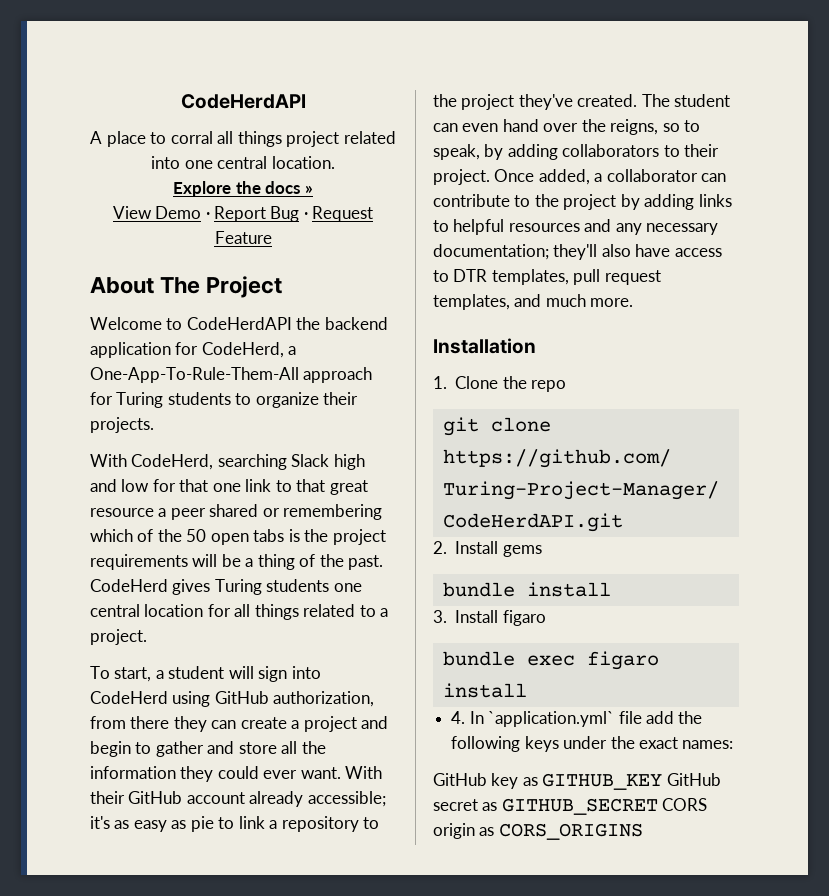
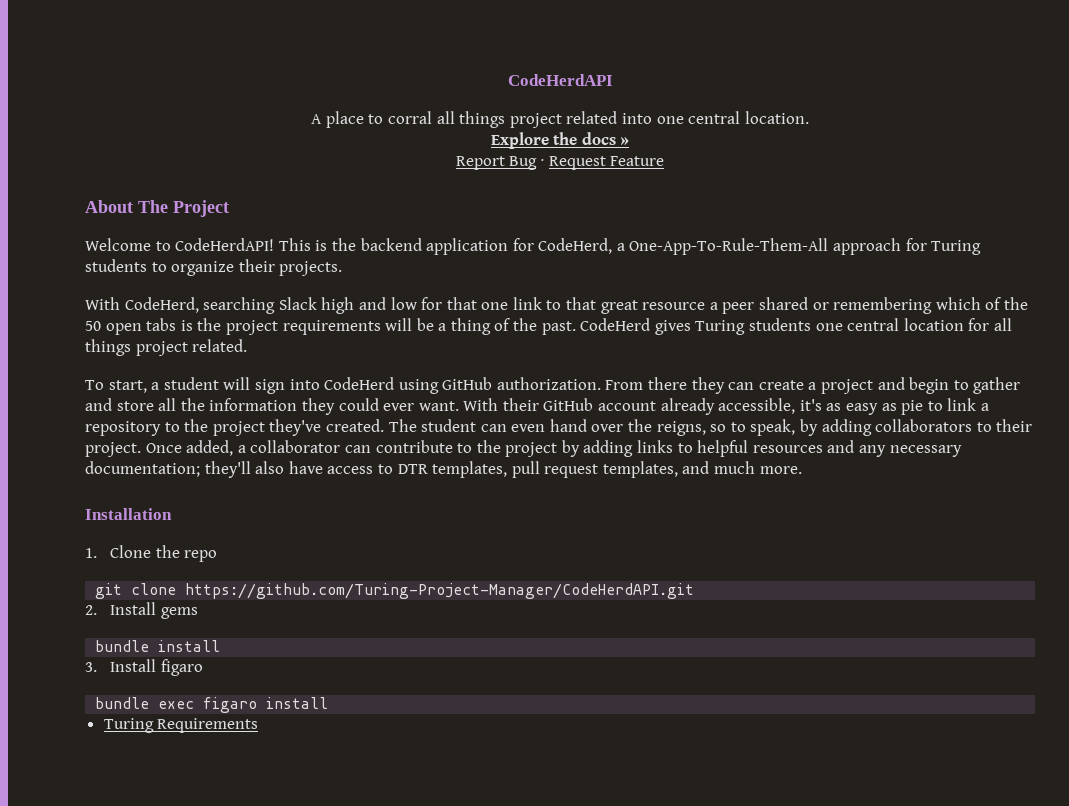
- View Demo · Report Bug · Request Feature
+ Report Bug · Request Feature
- Welcome to CodeHerdAPI the backend application for CodeHerd, a One-App-To-Rule-Them-All approach for Turing students to organize their projects.
+ Welcome to CodeHerdAPI! This is the backend application for CodeHerd, a One-App-To-Rule-Them-All approach for Turing students to organize their projects.
- CodeHerd gives Turing students one central location for all things related to a project.
+ CodeHerd gives Turing students one central location for all things project related.
- To start, a student will sign into CodeHerd using GitHub authorization, from there they can create a project and begin to gather and store all the information they could ever want.
+ To start, a student will sign into CodeHerd using GitHub authorization. From there they can create a project and begin to gather and store all the information they could ever want.
- With their GitHub account already accessible; it's as easy as pie to link a repository to the project they've created.
+ With their GitHub account already accessible, it's as easy as pie to link a repository to the project they've created.
- 4. In `application.yml` file add the following keys under the exact names:
- GitHub key as GITHUB_KEY GitHub secret as GITHUB_SECRET CORS origin as CORS_ORIGINS
+ Turing Requirements

